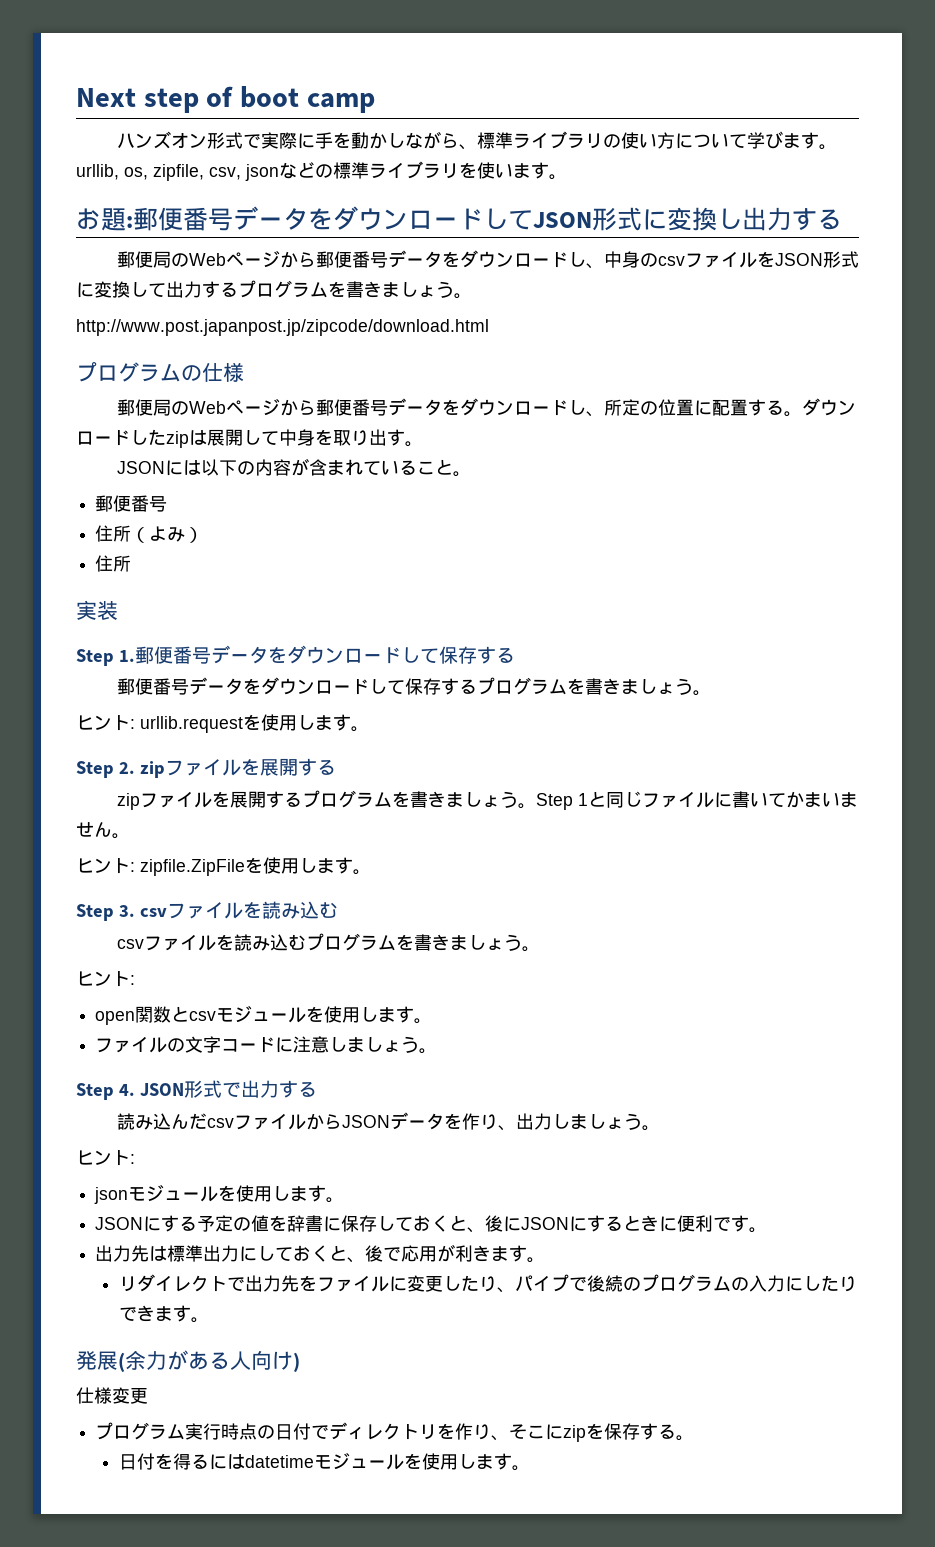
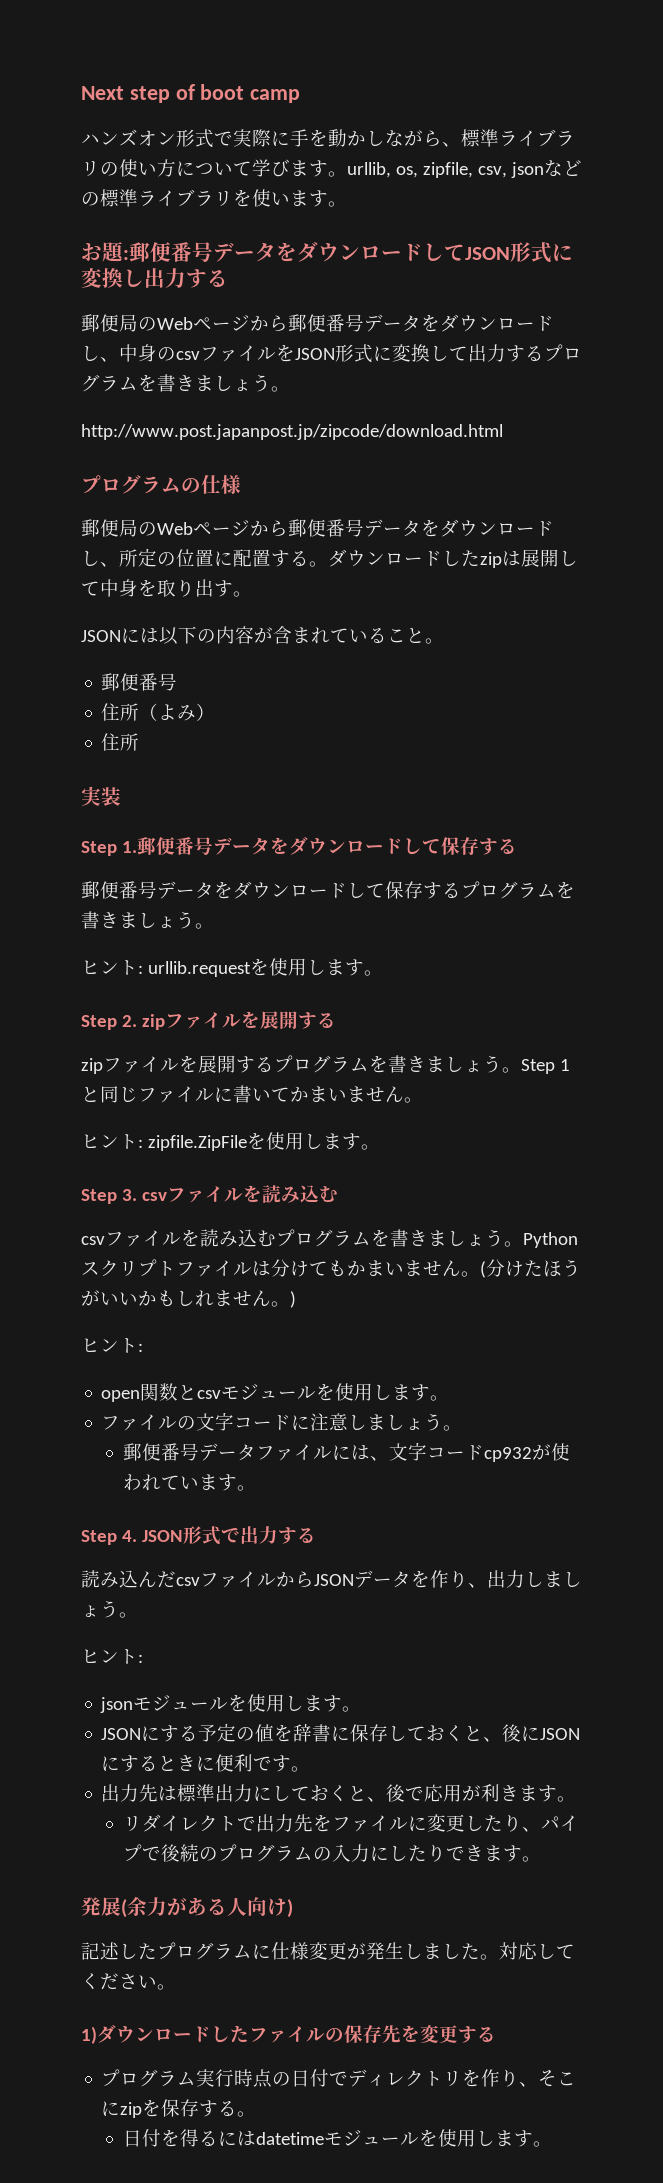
+ Pythonスクリプトファイルは分けてもかまいません。(分けたほうがいいかもしれません。)
+ 郵便番号データファイルには、文字コードcp932が使われています。
- 仕様変更
+ 記述したプログラムに仕様変更が発生しました。対応してください。
+ 1)ダウンロードしたファイルの保存先を変更する

